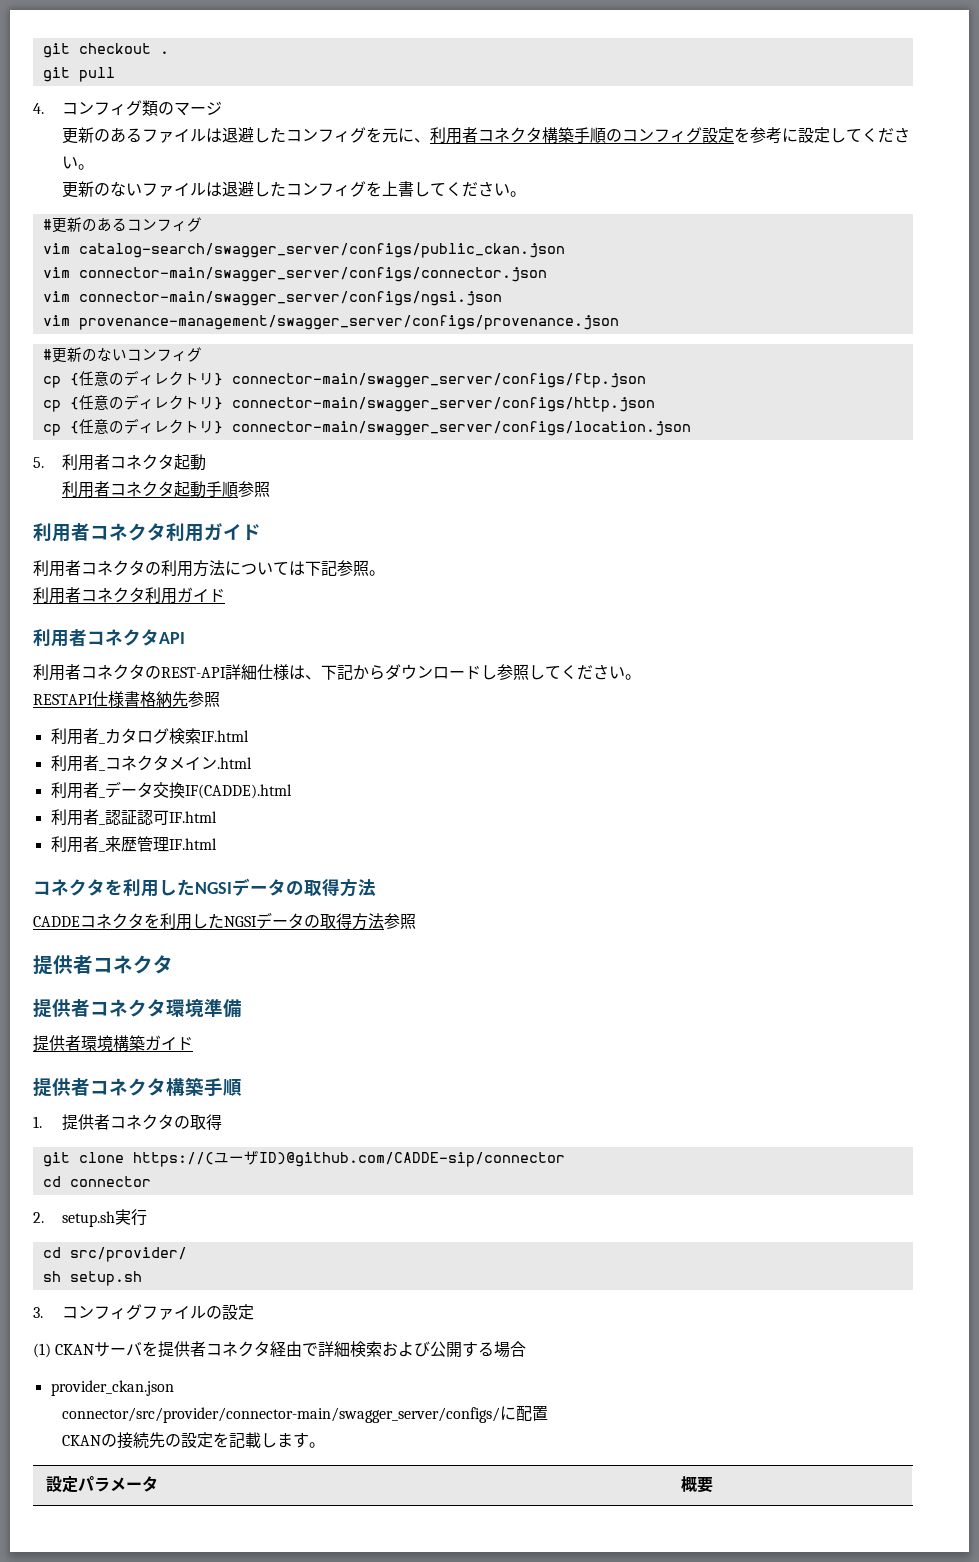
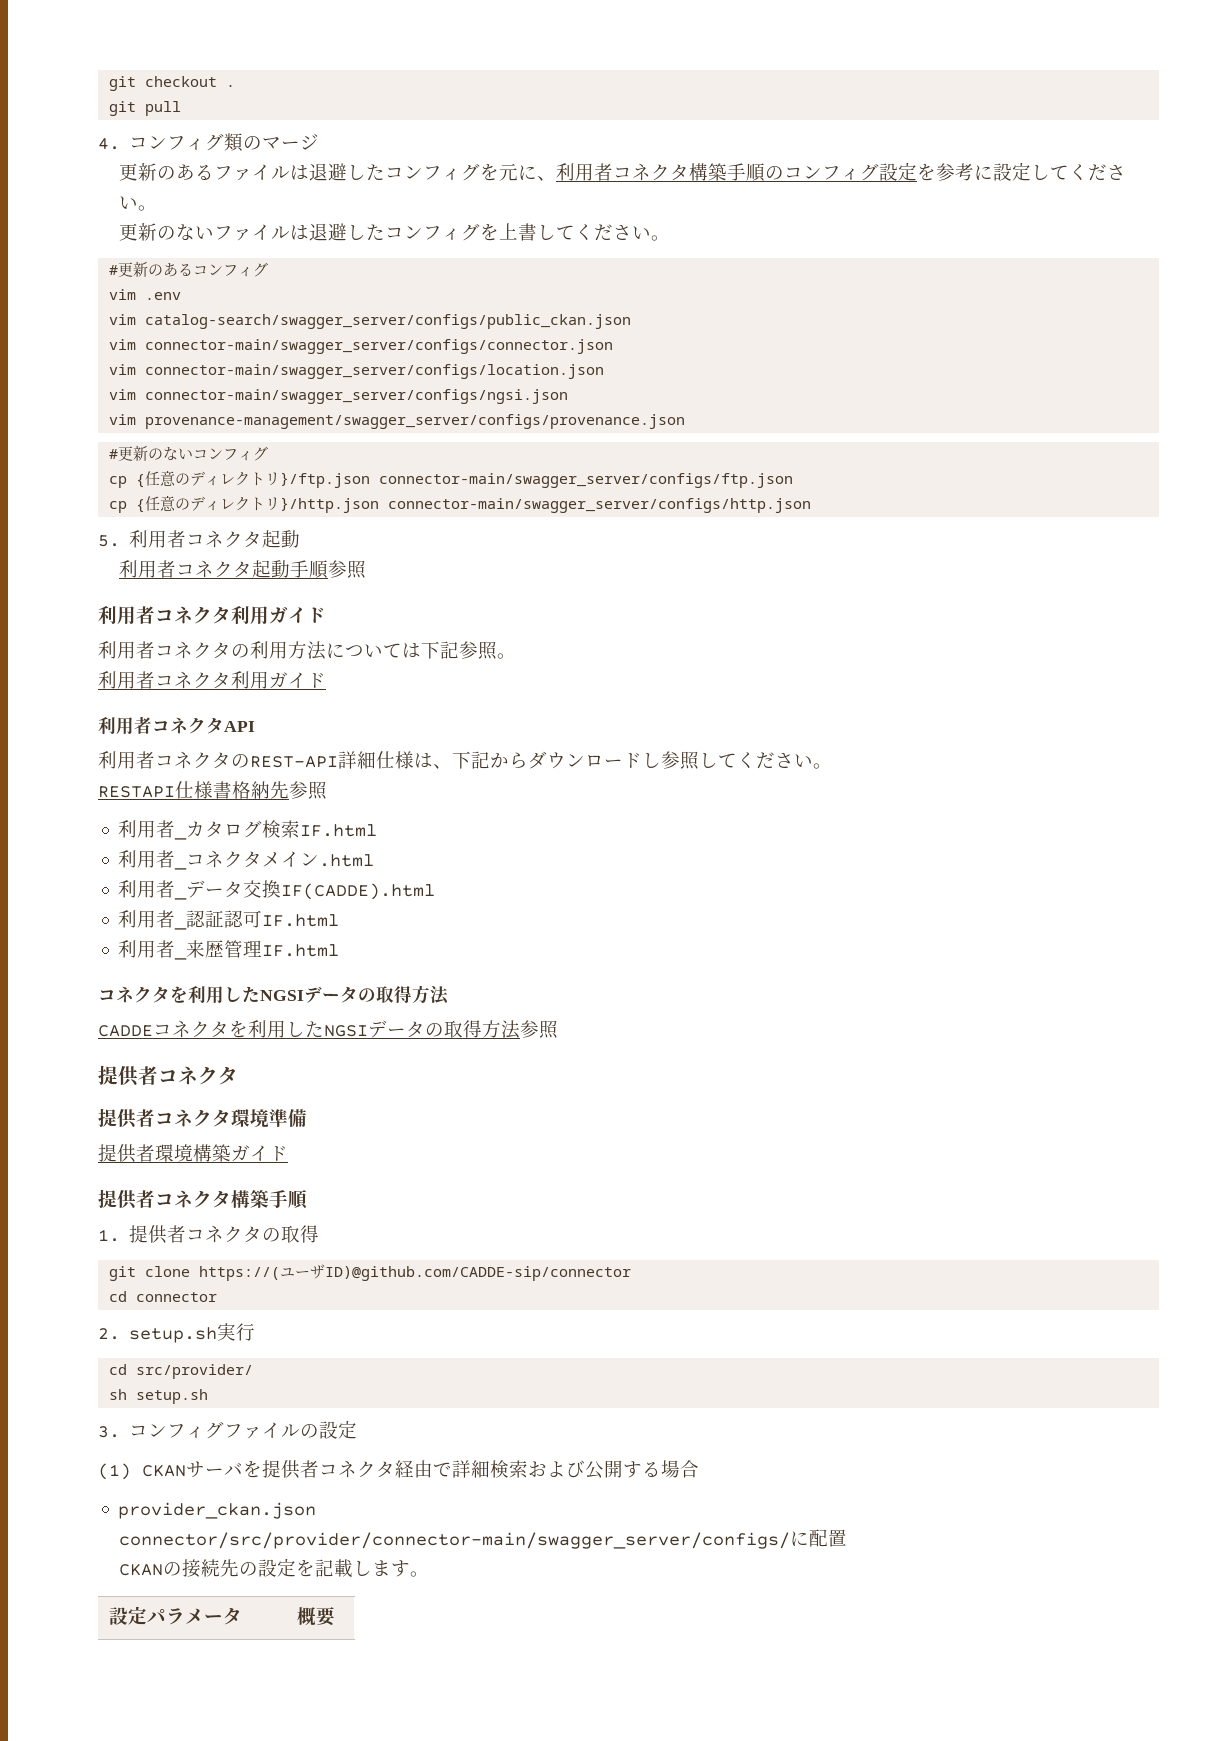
+ vim .env
+ vim connector-main/swagger_server/configs/location.json
- cp {任意のディレクトリ} connector-main/swagger_server/configs/ftp.json
+ cp {任意のディレクトリ}/ftp.json connector-main/swagger_server/configs/ftp.json
- cp {任意のディレクトリ} connector-main/swagger_server/configs/http.json
+ cp {任意のディレクトリ}/http.json connector-main/swagger_server/configs/http.json
- cp {任意のディレクトリ} connector-main/swagger_server/configs/location.json

